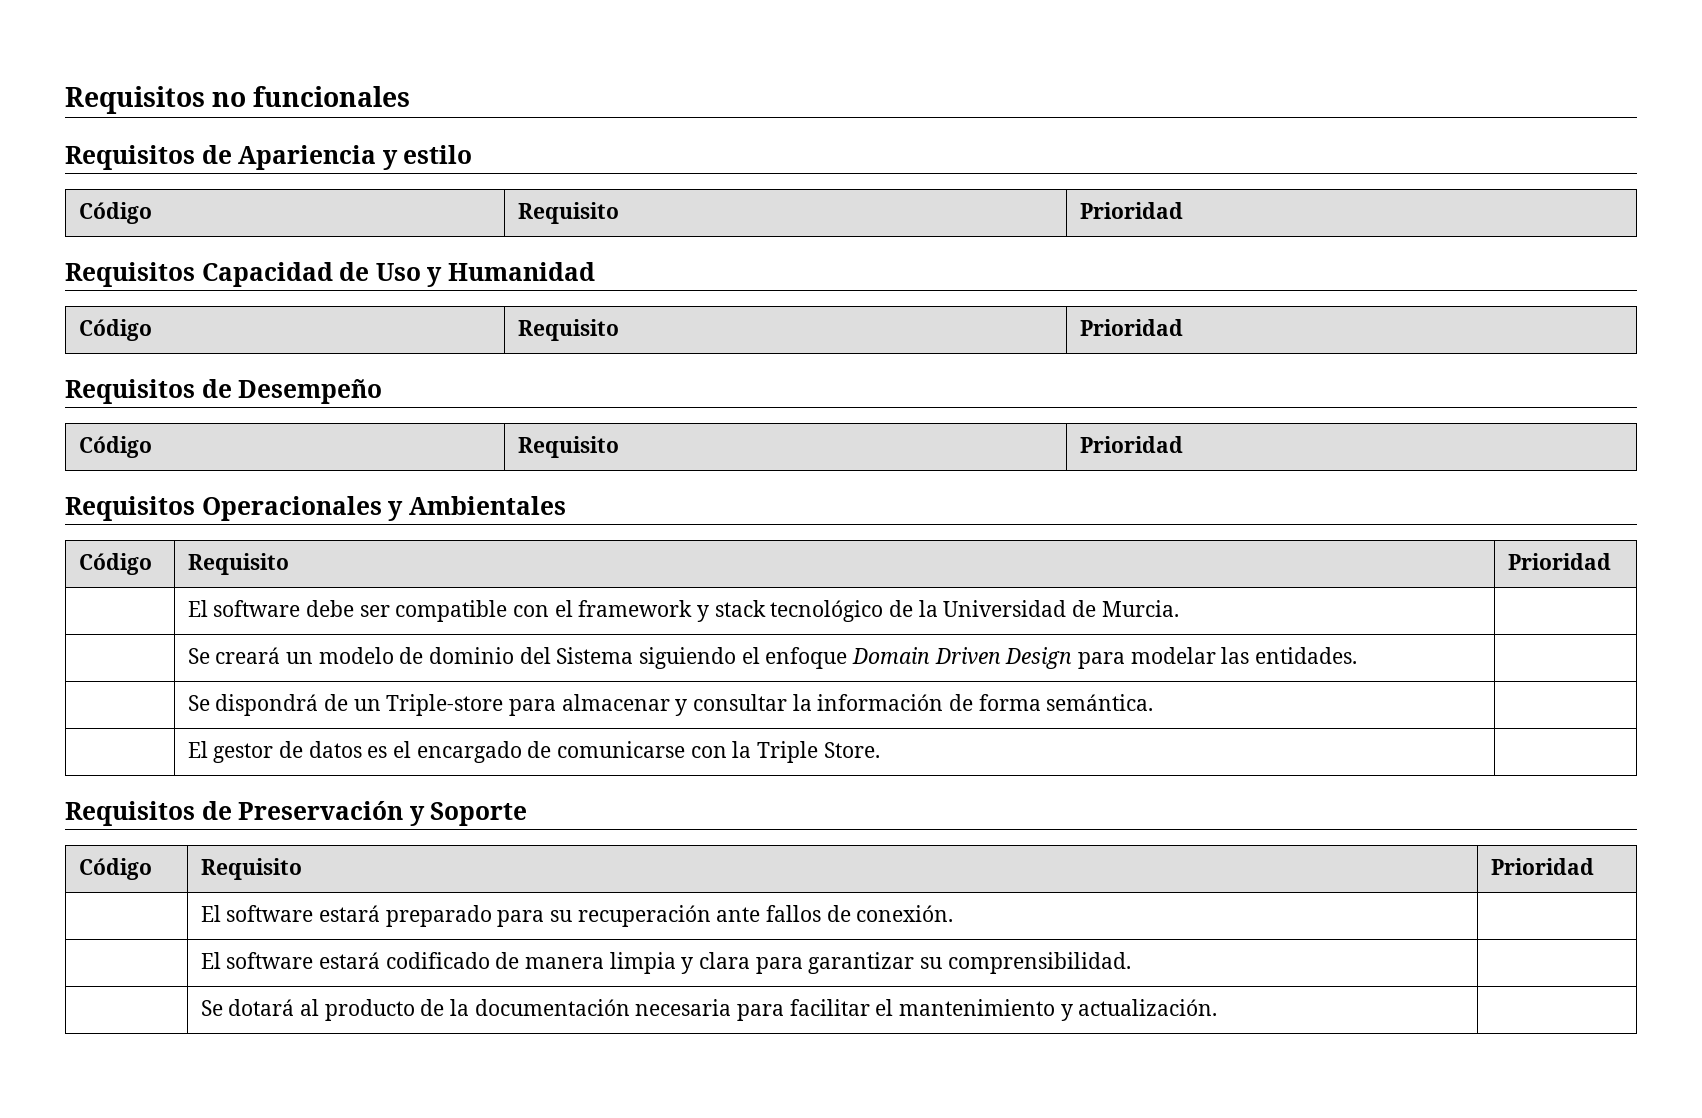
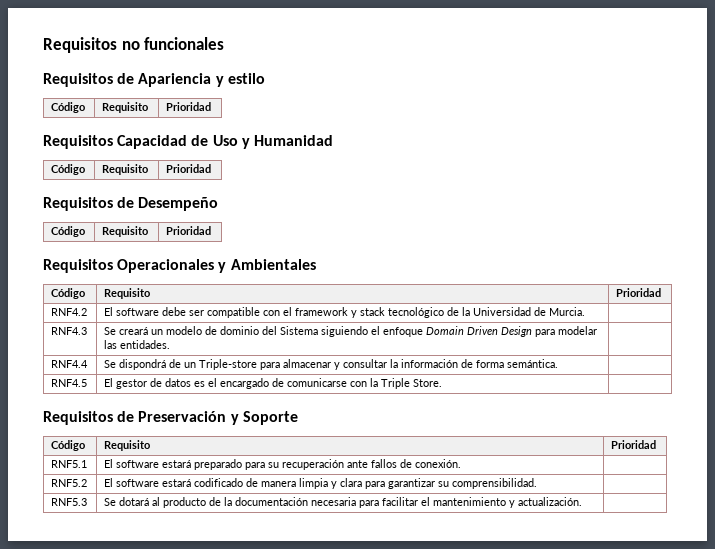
- | El software debe ser compatible con el framework y stack tecnológico de la Universidad de Murcia. |
+ RNF4.2 | El software debe ser compatible con el framework y stack tecnológico de la Universidad de Murcia. |
- | Se creará un modelo de dominio del Sistema siguiendo el enfoque Domain Driven Design para modelar las entidades. |
+ RNF4.3 | Se creará un modelo de dominio del Sistema siguiendo el enfoque Domain Driven Design para modelar las entidades. |
- | Se dispondrá de un Triple-store para almacenar y consultar la información de forma semántica. |
+ RNF4.4 | Se dispondrá de un Triple-store para almacenar y consultar la información de forma semántica. |
- | El gestor de datos es el encargado de comunicarse con la Triple Store. |
+ RNF4.5 | El gestor de datos es el encargado de comunicarse con la Triple Store. |
- | El software estará preparado para su recuperación ante fallos de conexión. |
+ RNF5.1 | El software estará preparado para su recuperación ante fallos de conexión. |
- | El software estará codificado de manera limpia y clara para garantizar su comprensibilidad. |
+ RNF5.2 | El software estará codificado de manera limpia y clara para garantizar su comprensibilidad. |
- | Se dotará al producto de la documentación necesaria para facilitar el mantenimiento y actualización. |
+ RNF5.3 | Se dotará al producto de la documentación necesaria para facilitar el mantenimiento y actualización. |

